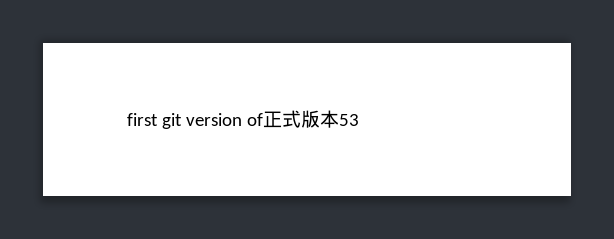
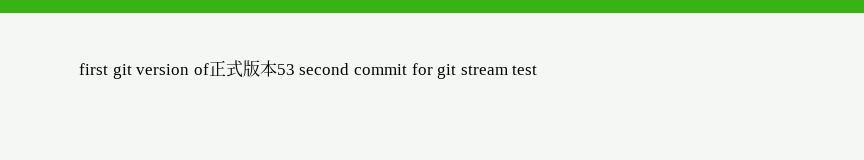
- first git version of正式版本53
+ first git version of正式版本53 second commit for git stream test

